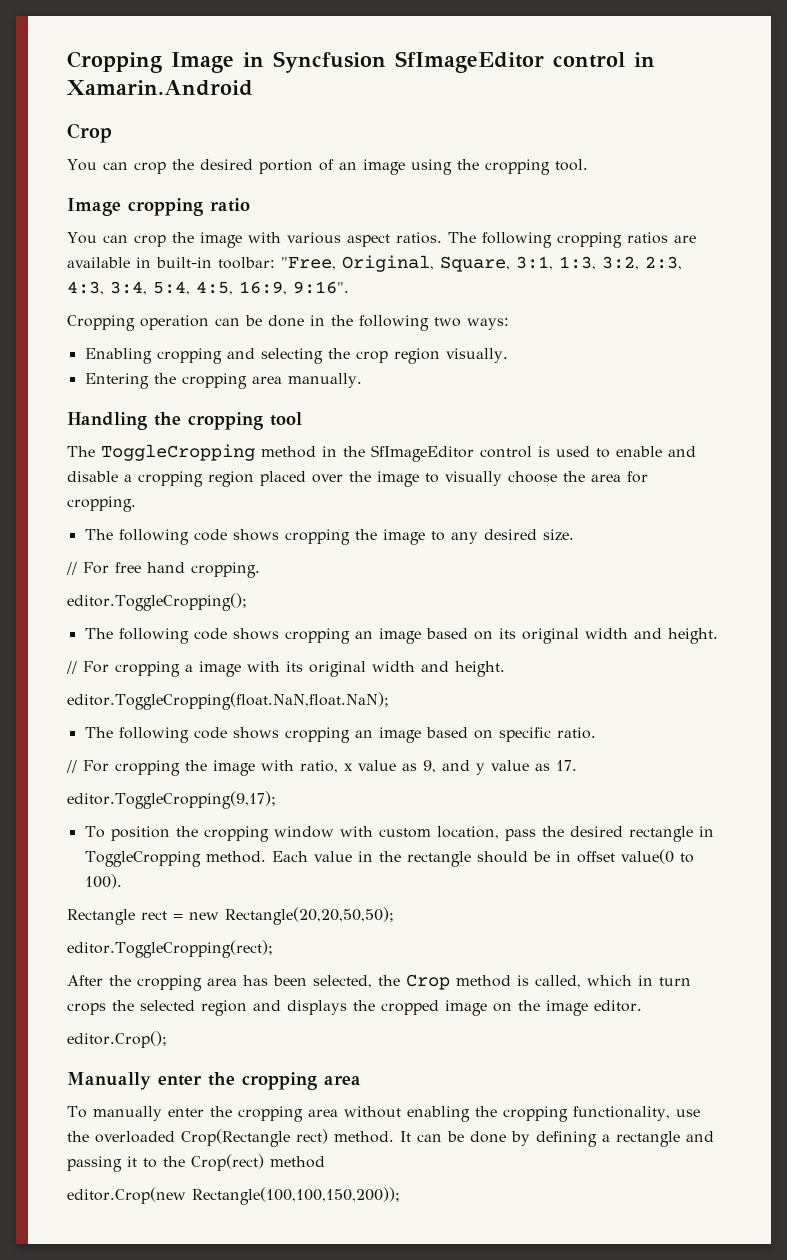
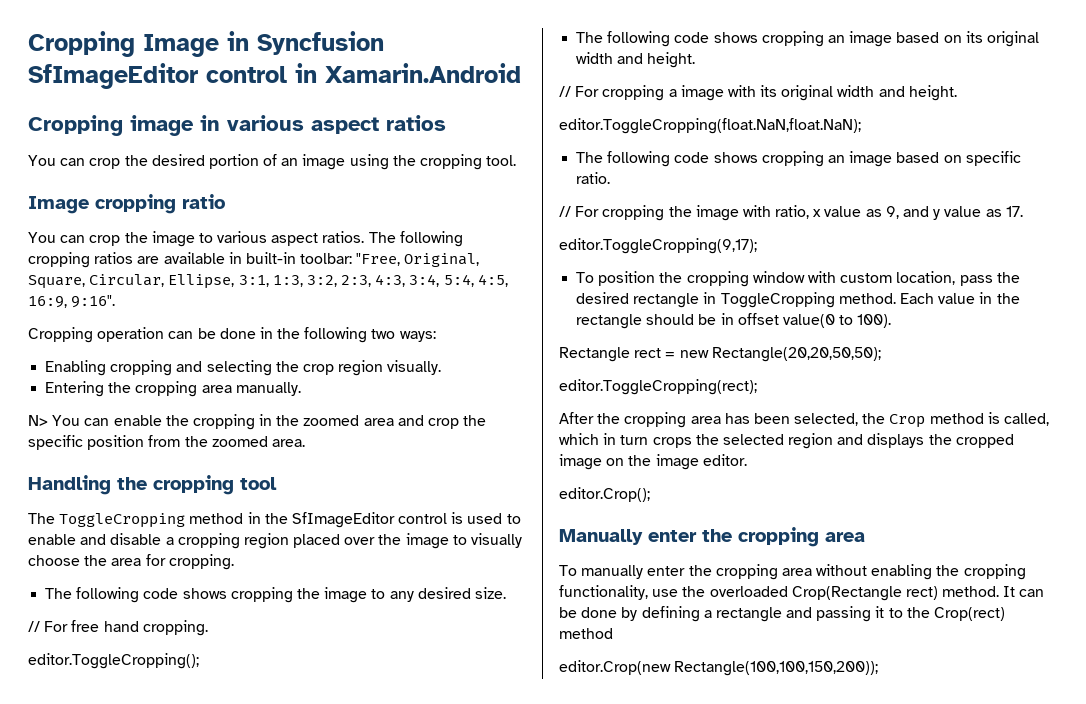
  Cropping Image in Syncfusion SfImageEditor control in Xamarin.Android
- Crop
+ Cropping image in various aspect ratios
- You can crop the image with various aspect ratios.
+ You can crop the image to various aspect ratios.
- The following cropping ratios are available in built-in toolbar: "Free, Original, Square, 3:1, 1:3, 3:2, 2:3, 4:3, 3:4, 5:4, 4:5, 16:9, 9:16".
+ The following cropping ratios are available in built-in toolbar: "Free, Original, Square, Circular, Ellipse, 3:1, 1:3, 3:2, 2:3, 4:3, 3:4, 5:4, 4:5, 16:9, 9:16".
+ N> You can enable the cropping in the zoomed area and crop the specific position from the zoomed area.

